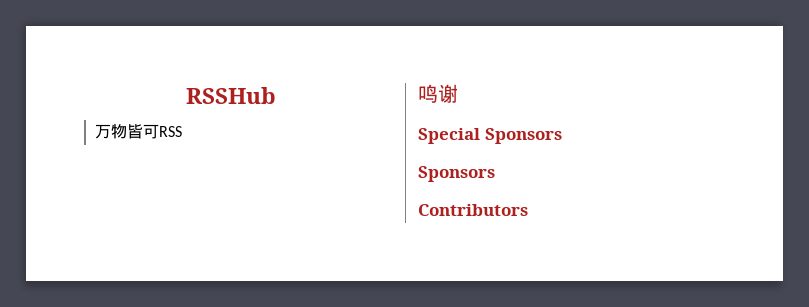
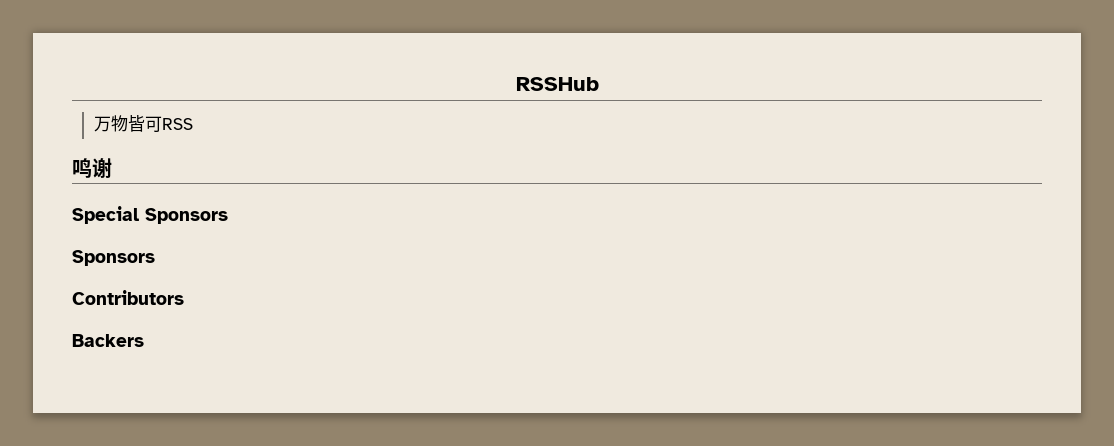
+ Backers

